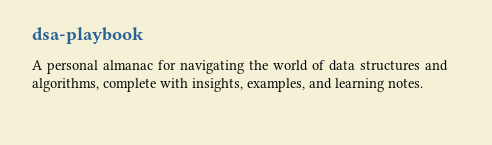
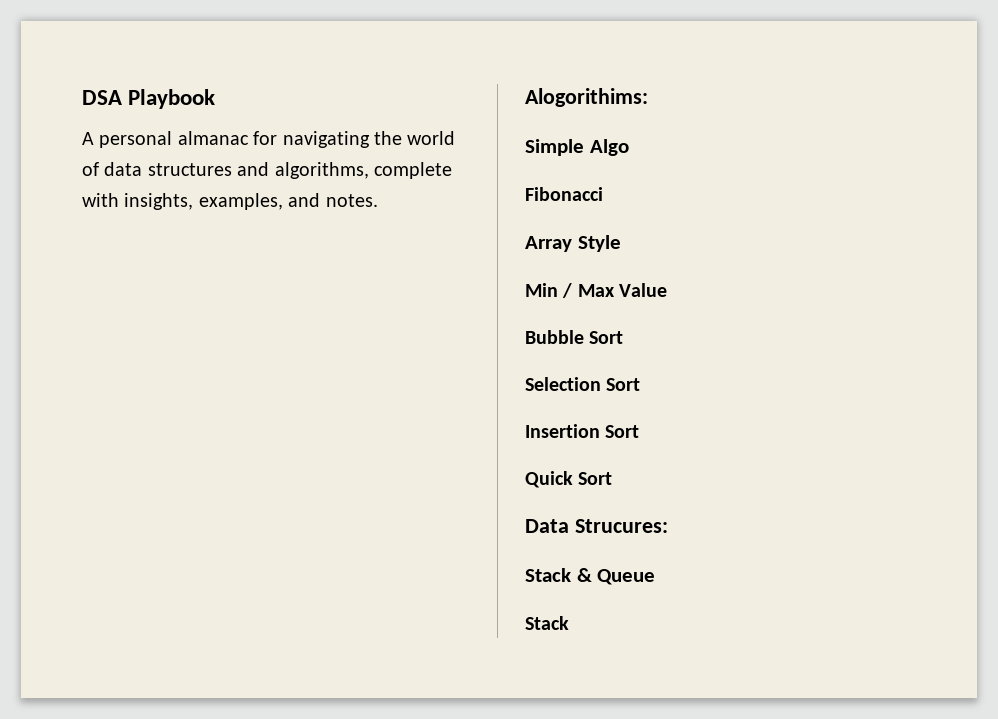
- dsa-playbook
+ DSA Playbook
- A personal almanac for navigating the world of data structures and algorithms, complete with insights, examples, and learning notes.
+ A personal almanac for navigating the world of data structures and algorithms, complete with insights, examples, and notes.
+ Alogorithims:
+ Simple Algo
+ Fibonacci
+ Array Style
+ Min / Max Value
+ Bubble Sort
+ Selection Sort
+ Insertion Sort
+ Quick Sort
+ Data Strucures:
+ Stack & Queue
+ Stack

